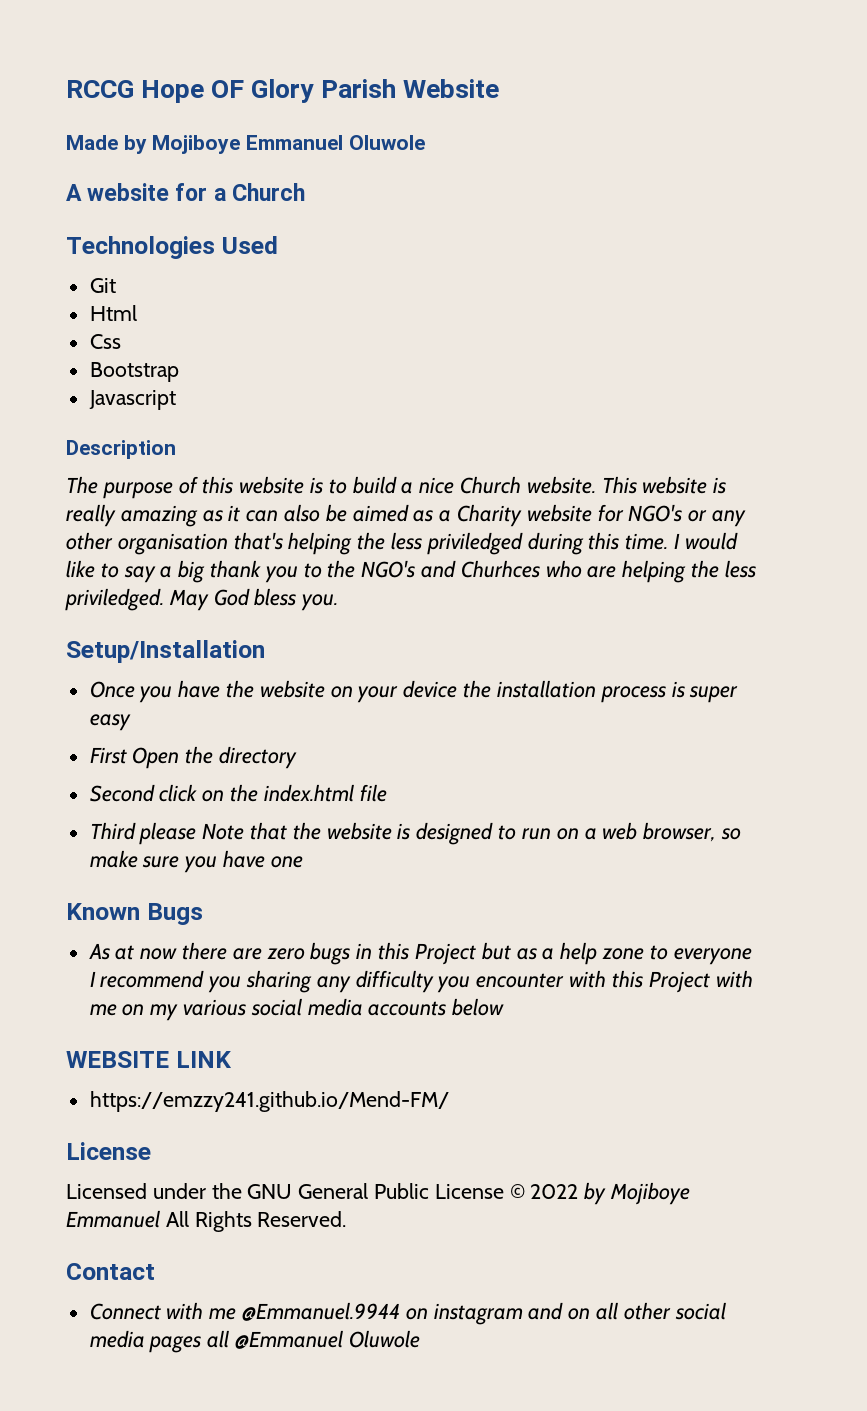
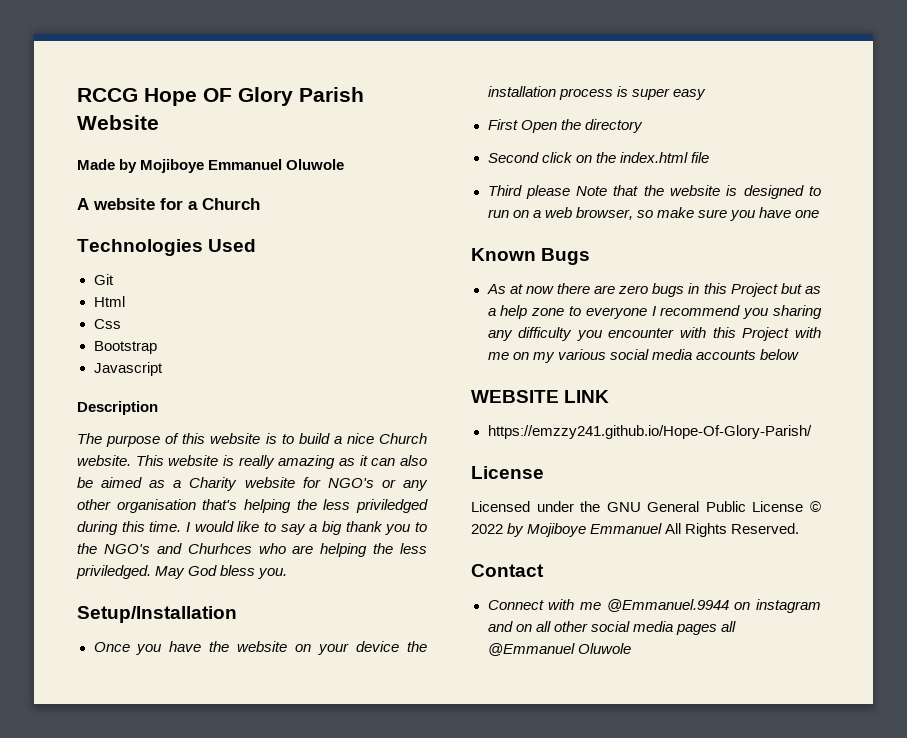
- https://emzzy241.github.io/Mend-FM/
+ https://emzzy241.github.io/Hope-Of-Glory-Parish/

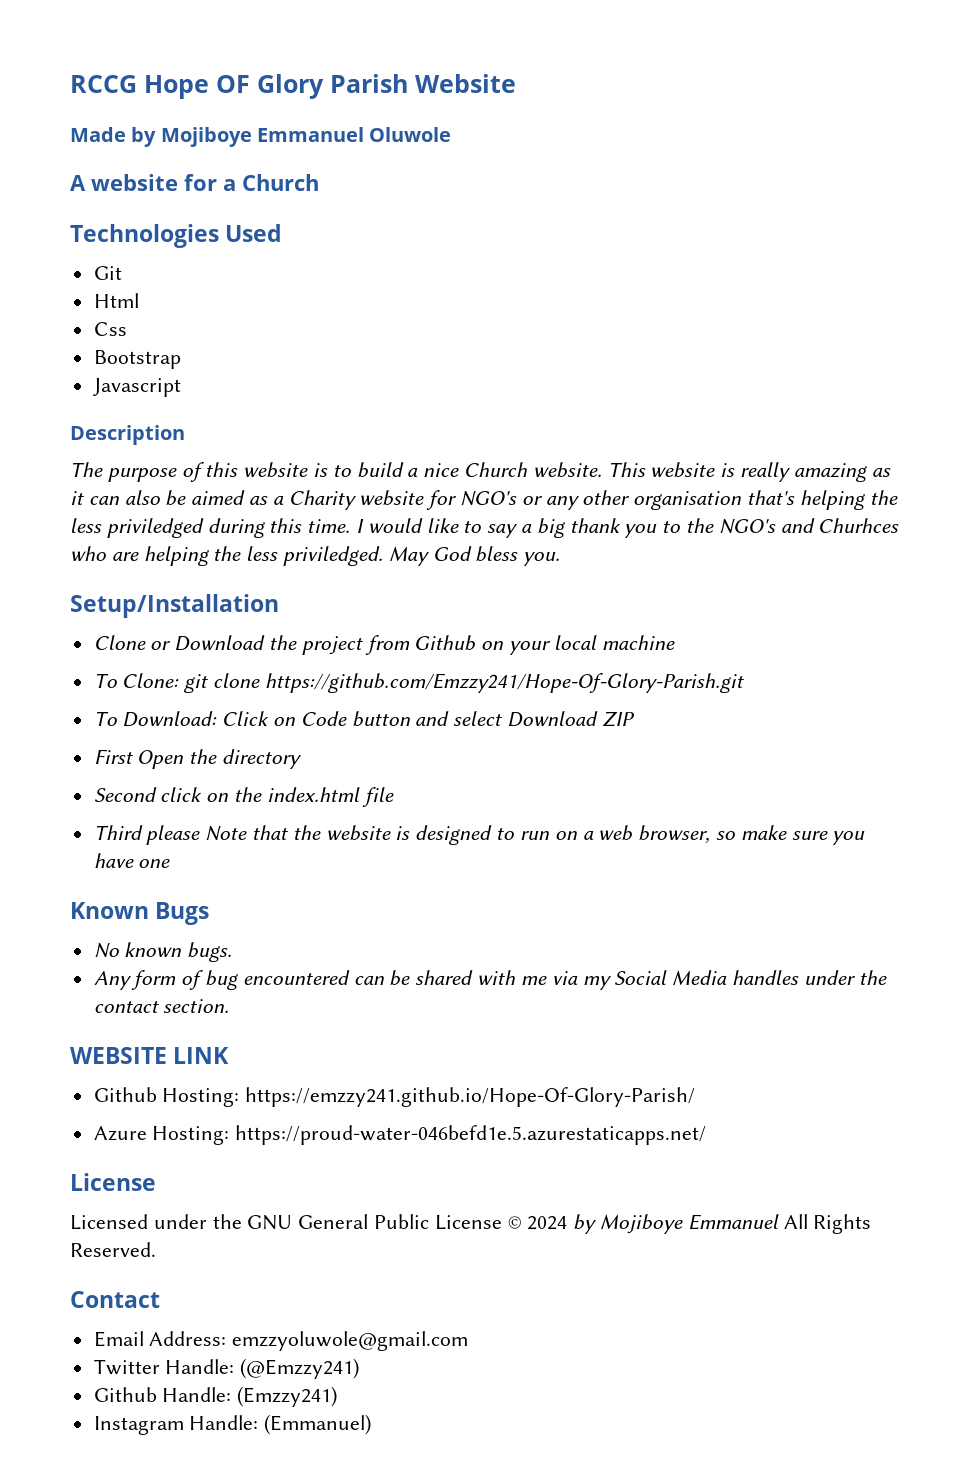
- Once you have the website on your device the installation process is super easy
+ Clone or Download the project from Github on your local machine
+ To Clone: git clone https://github.com/Emzzy241/Hope-Of-Glory-Parish.git
+ To Download: Click on Code button and select Download ZIP
- As at now there are zero bugs in this Project but as a help zone to everyone I recommend you sharing any difficulty you encounter with this Project with me on my various social media accounts below
+ No known bugs.
+ Any form of bug encountered can be shared with me via my Social Media handles under the contact section.
- https://emzzy241.github.io/Hope-Of-Glory-Parish/
+ Github Hosting: https://emzzy241.github.io/Hope-Of-Glory-Parish/
+ Azure Hosting: https://proud-water-046befd1e.5.azurestaticapps.net/
- Licensed under the GNU General Public License © 2022 by Mojiboye Emmanuel All Rights Reserved.
+ Licensed under the GNU General Public License © 2024 by Mojiboye Emmanuel All Rights Reserved.
- Connect with me @Emmanuel.9944 on instagram and on all other social media pages all @Emmanuel Oluwole
+ Email Address: emzzyoluwole@gmail.com
+ Twitter Handle: (@Emzzy241)
+ Github Handle: (Emzzy241)
+ Instagram Handle: (Emmanuel)

